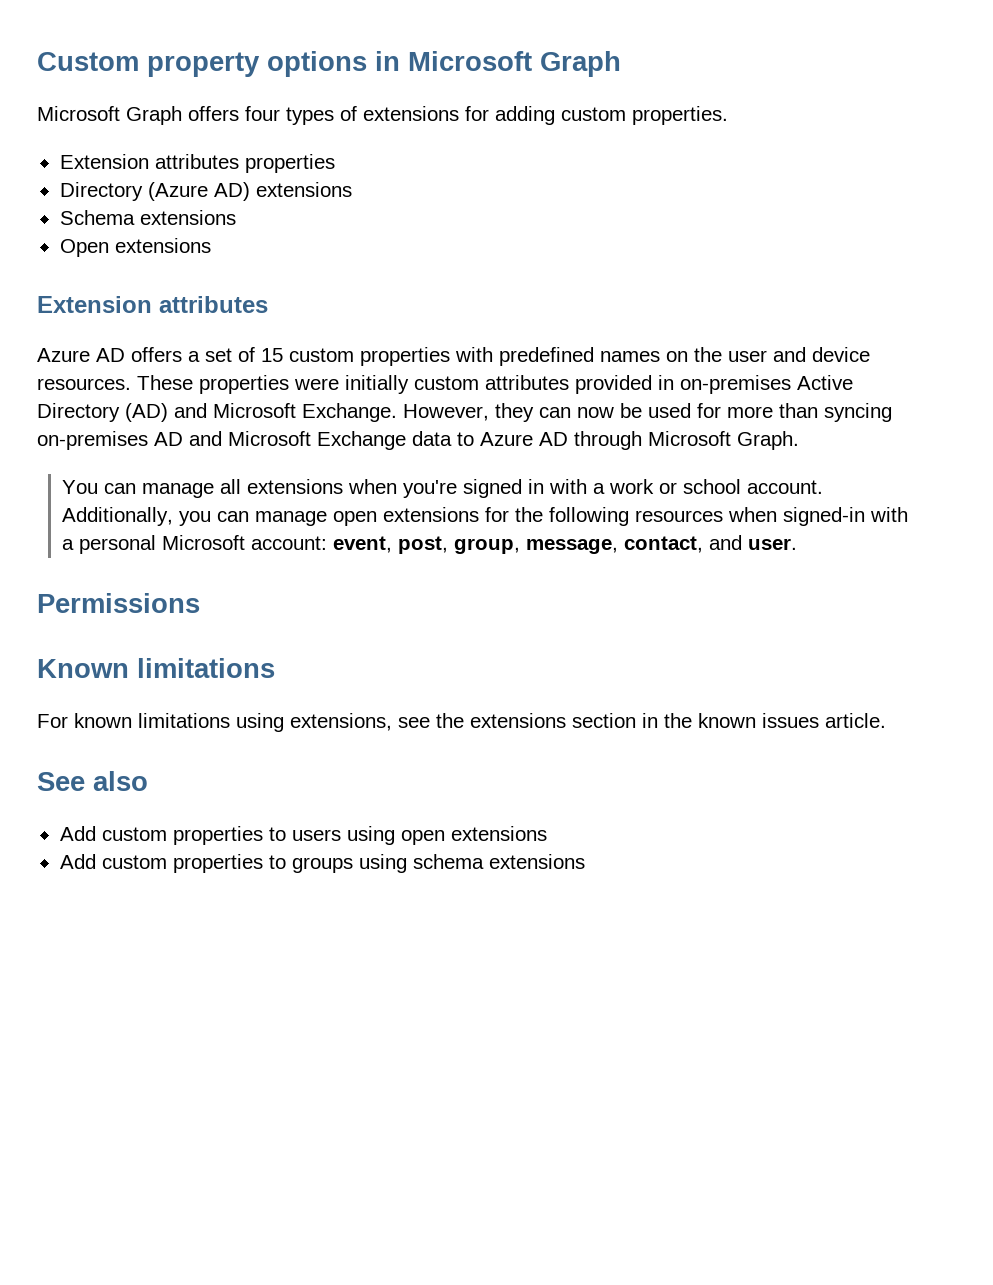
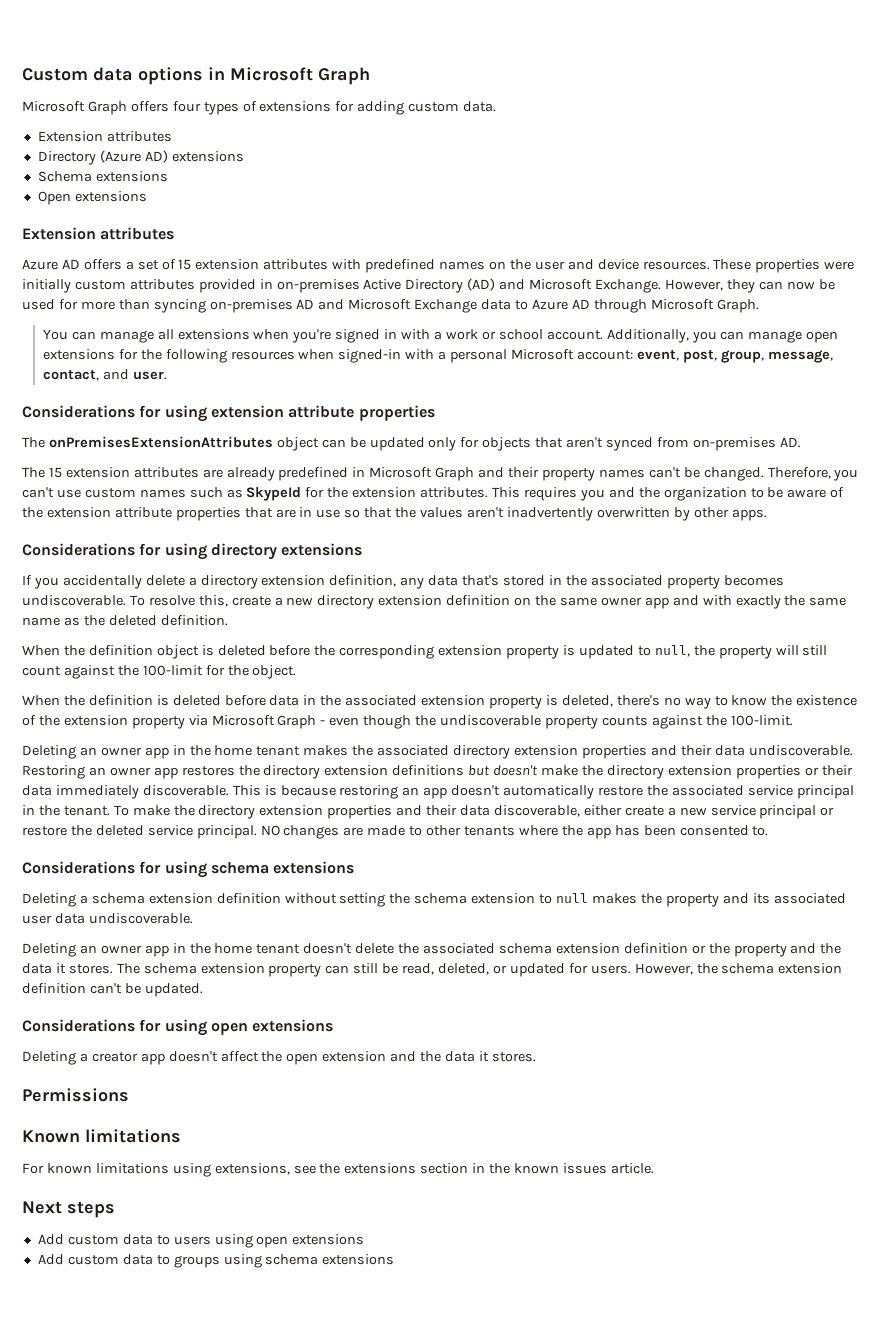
- Custom property options in Microsoft Graph
+ Custom data options in Microsoft Graph
- Microsoft Graph offers four types of extensions for adding custom properties.
- Extension attributes properties
+ Microsoft Graph offers four types of extensions for adding custom data.
+ Extension attributes
- Azure AD offers a set of 15 custom properties with predefined names on the user and device resources.
+ Azure AD offers a set of 15 extension attributes with predefined names on the user and device resources.
+ Considerations for using extension attribute properties
+ The onPremisesExtensionAttributes object can be updated only for objects that aren't synced from on-premises AD.
+ The 15 extension attributes are already predefined in Microsoft Graph and their property names can't be changed. Therefore, you can't use custom names such as SkypeId for the extension attributes. This requires you and the organization to be aware of the extension attribute properties that are in use so that the values aren't inadvertently overwritten by other apps.
+ Considerations for using directory extensions
+ If you accidentally delete a directory extension definition, any data that's stored in the associated property becomes undiscoverable. To resolve this, create a new directory extension definition on the same owner app and with exactly the same name as the deleted definition.
+ When the definition object is deleted before the corresponding extension property is updated to null, the property will still count against the 100-limit for the object.
+ When the definition is deleted before data in the associated extension property is deleted, there's no way to know the existence of the extension property via Microsoft Graph - even though the undiscoverable property counts against the 100-limit.
+ Deleting an owner app in the home tenant makes the associated directory extension properties and their data undiscoverable. Restoring an owner app restores the directory extension definitions but doesn't make the directory extension properties or their data immediately discoverable. This is because restoring an app doesn't automatically restore the associated service principal in the tenant. To make the directory extension properties and their data discoverable, either create a new service principal or restore the deleted service principal. NO changes are made to other tenants where the app has been consented to.
+ Considerations for using schema extensions
+ Deleting a schema extension definition without setting the schema extension to null makes the property and its associated user data undiscoverable.
+ Deleting an owner app in the home tenant doesn't delete the associated schema extension definition or the property and the data it stores. The schema extension property can still be read, deleted, or updated for users. However, the schema extension definition can't be updated.
+ Considerations for using open extensions
+ Deleting a creator app doesn't affect the open extension and the data it stores.
- See also
- Add custom properties to users using open extensions
+ Next steps
+ Add custom data to users using open extensions
- Add custom properties to groups using schema extensions
+ Add custom data to groups using schema extensions

